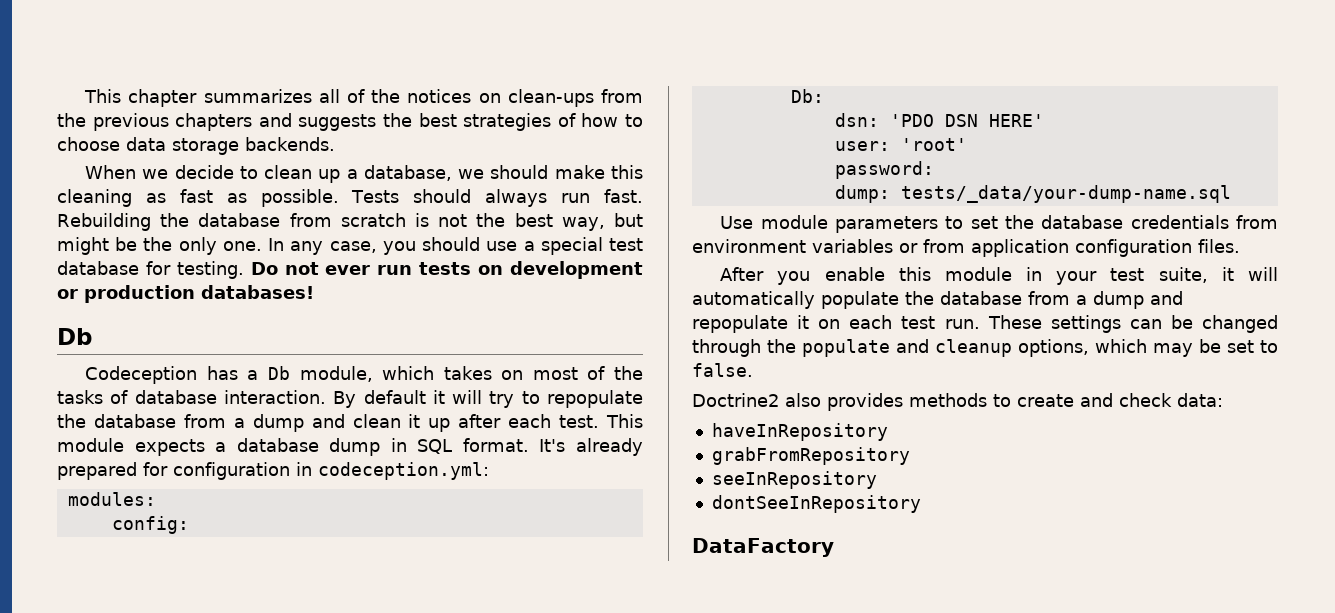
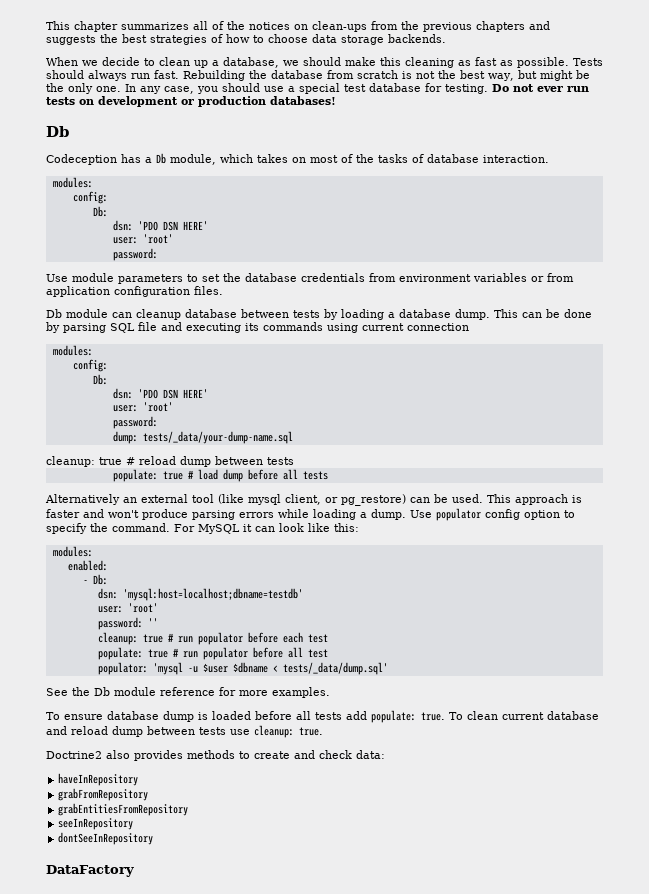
- Codeception has a Db module, which takes on most of the tasks of database interaction. By default it will try to repopulate the database from a dump and clean it up after each test. This module expects a database dump in SQL format. It's already prepared for configuration in codeception.yml:
+ Codeception has a Db module, which takes on most of the tasks of database interaction.
+ modules:
+ config:
+ Db:
+ dsn: 'PDO DSN HERE'
+ user: 'root'
+ password:
+ Use module parameters to set the database credentials from environment variables or from application configuration files.
+ Db module can cleanup database between tests by loading a database dump. This can be done by parsing SQL file and executing its commands using current connection
- Use module parameters to set the database credentials from environment variables or from application configuration files.
- After you enable this module in your test suite, it will automatically populate the database from a dump and repopulate it on each test run. These settings can be changed through the populate and cleanup options, which may be set to false.
+ cleanup: true # reload dump between tests
+ populate: true # load dump before all tests
+ Alternatively an external tool (like mysql client, or pg_restore) can be used. This approach is faster and won't produce parsing errors while loading a dump. Use populator config option to specify the command. For MySQL it can look like this:
+ modules:
+ enabled:
+ - Db:
+ dsn: 'mysql:host=localhost;dbname=testdb'
+ user: 'root'
+ password: ''
+ cleanup: true # run populator before each test
+ populate: true # run populator before all test
+ populator: 'mysql -u $user $dbname < tests/_data/dump.sql'
+ See the Db module reference for more examples.
+ To ensure database dump is loaded before all tests add populate: true. To clean current database and reload dump between tests use cleanup: true.
+ grabEntitiesFromRepository

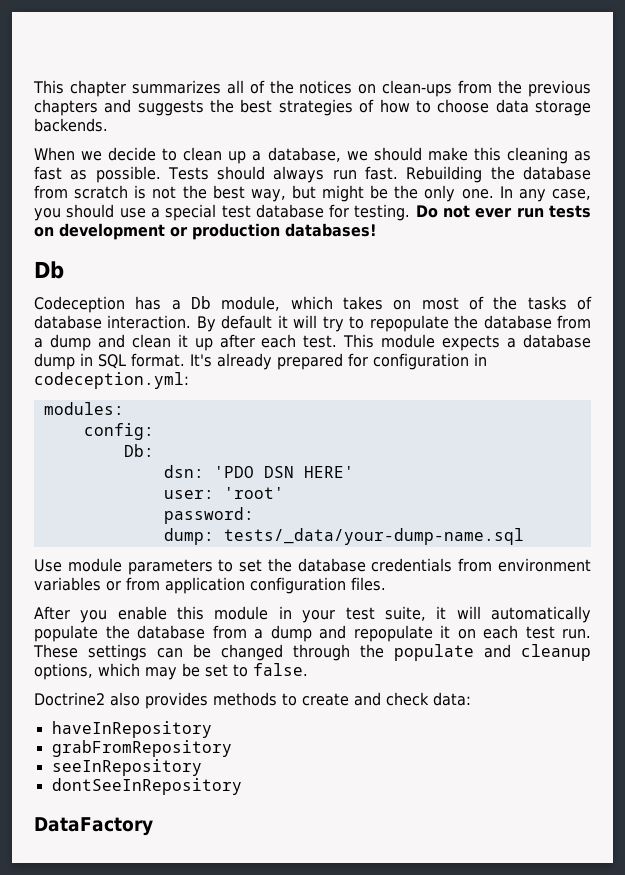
- Codeception has a Db module, which takes on most of the tasks of database interaction.
- modules:
- config:
- Db:
- dsn: 'PDO DSN HERE'
- user: 'root'
- password:
- Use module parameters to set the database credentials from environment variables or from application configuration files.
- Db module can cleanup database between tests by loading a database dump. This can be done by parsing SQL file and executing its commands using current connection
+ Codeception has a Db module, which takes on most of the tasks of database interaction. By default it will try to repopulate the database from a dump and clean it up after each test. This module expects a database dump in SQL format. It's already prepared for configuration in codeception.yml:
- cleanup: true # reload dump between tests
- populate: true # load dump before all tests
- Alternatively an external tool (like mysql client, or pg_restore) can be used. This approach is faster and won't produce parsing errors while loading a dump. Use populator config option to specify the command. For MySQL it can look like this:
- modules:
- enabled:
- - Db:
- dsn: 'mysql:host=localhost;dbname=testdb'
- user: 'root'
- password: ''
- cleanup: true # run populator before each test
- populate: true # run populator before all test
- populator: 'mysql -u $user $dbname < tests/_data/dump.sql'
- See the Db module reference for more examples.
- To ensure database dump is loaded before all tests add populate: true. To clean current database and reload dump between tests use cleanup: true.
+ Use module parameters to set the database credentials from environment variables or from application configuration files.
+ After you enable this module in your test suite, it will automatically populate the database from a dump and repopulate it on each test run. These settings can be changed through the populate and cleanup options, which may be set to false.
- grabEntitiesFromRepository

